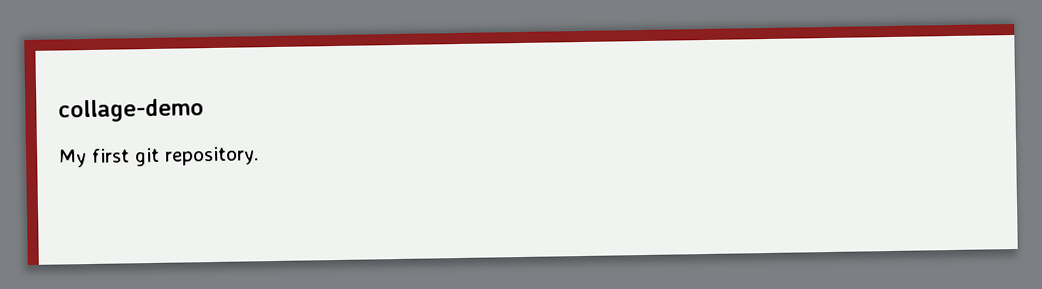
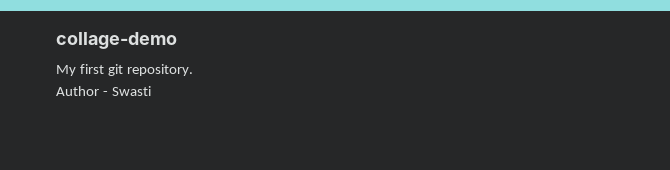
+ Author - Swasti

